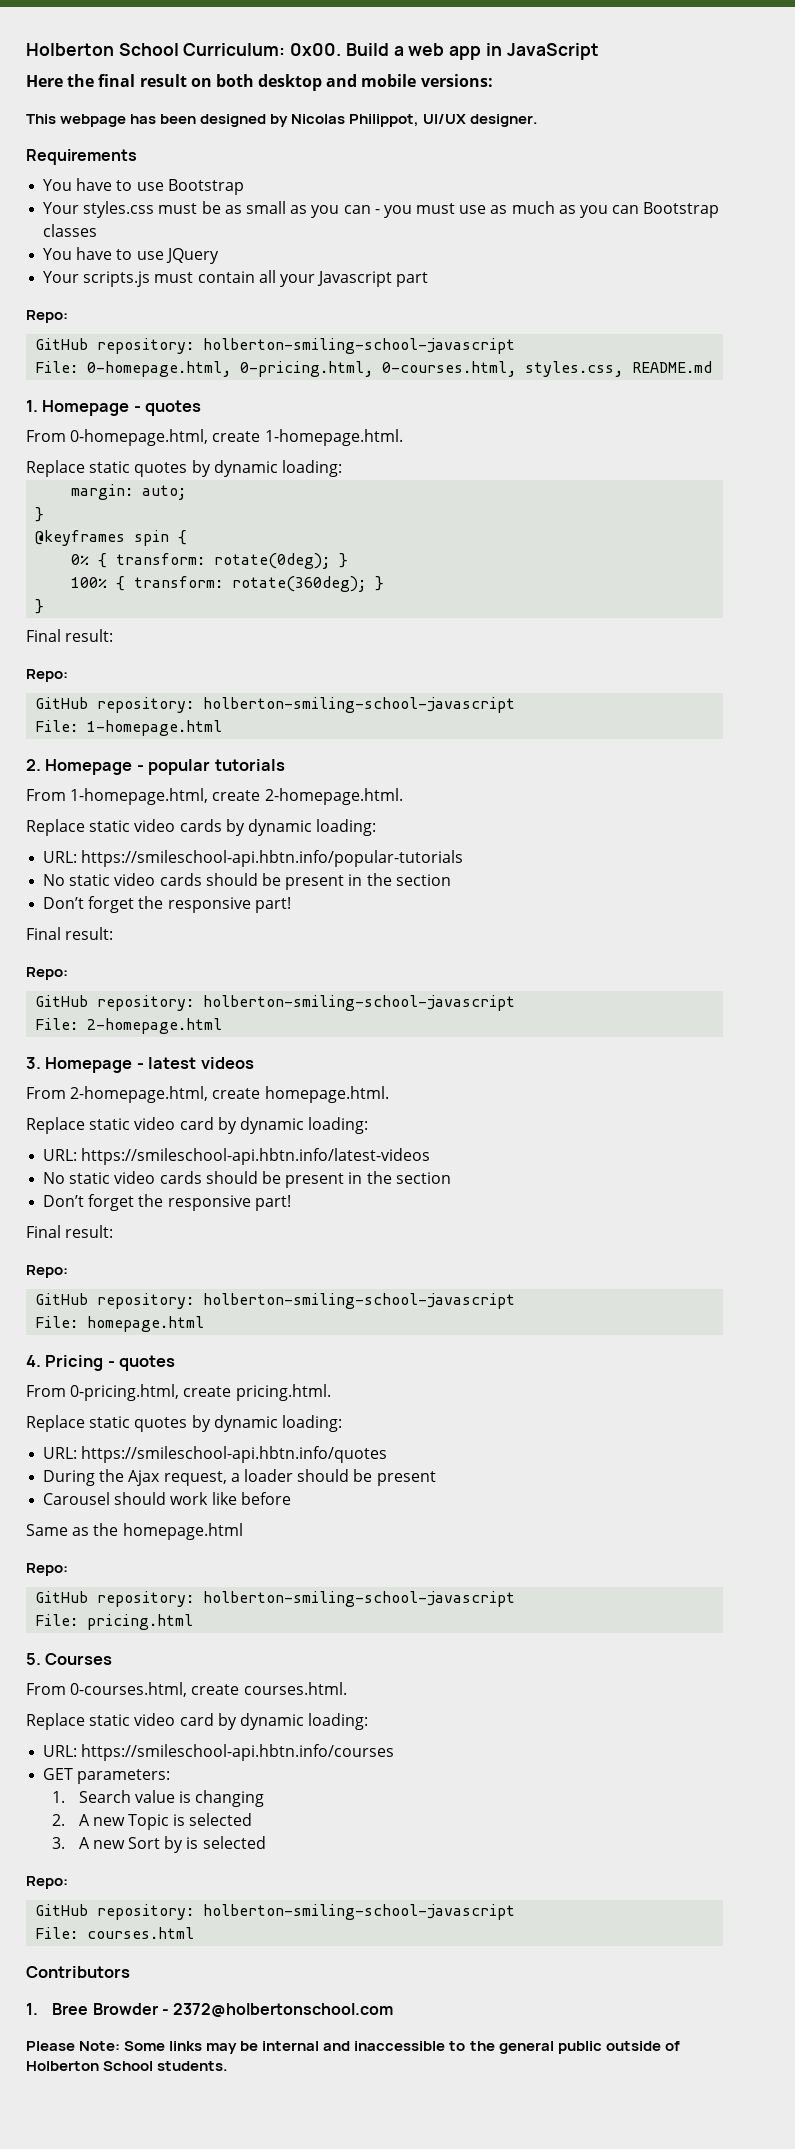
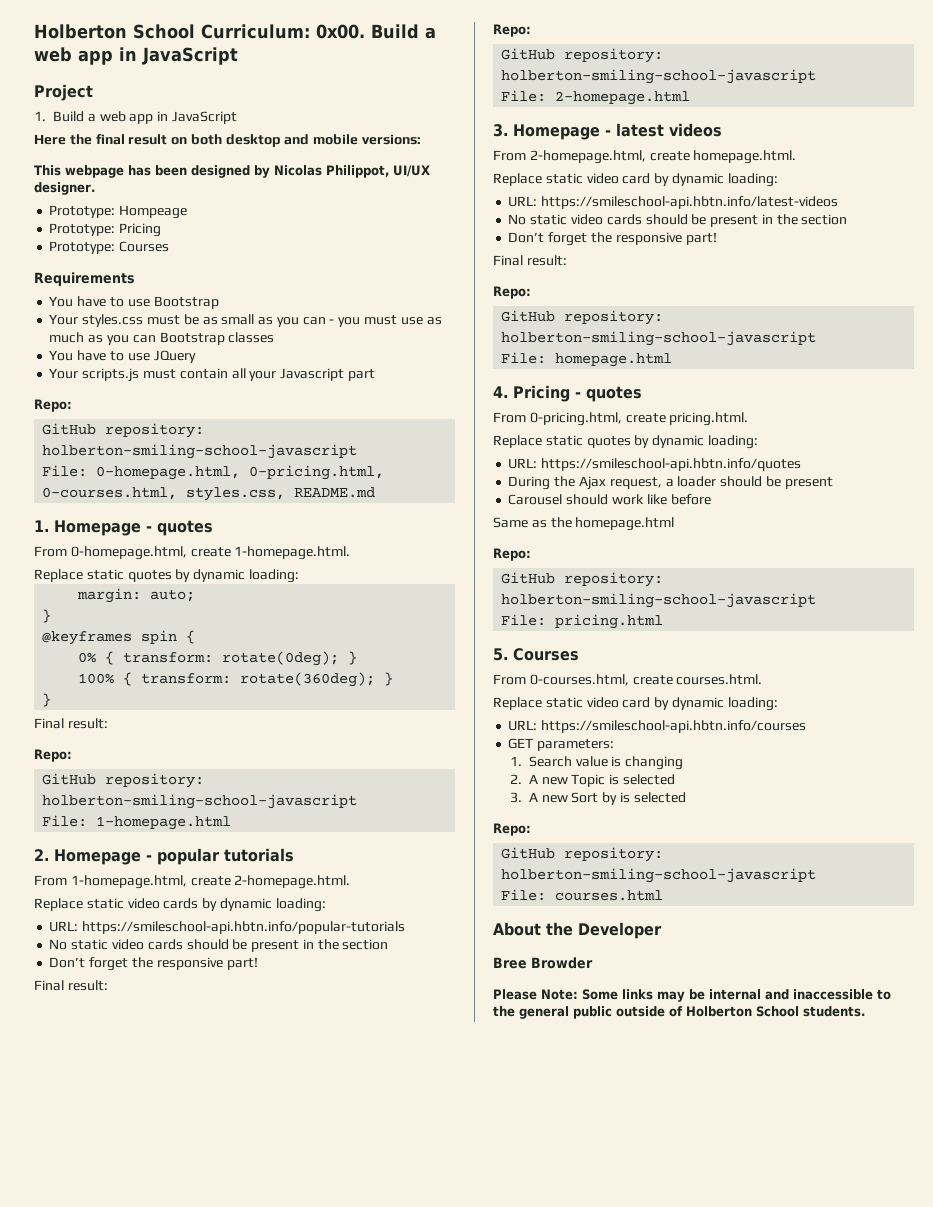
+ Project
+ 1. Build a web app in JavaScript
+ Prototype: Hompeage
+ Prototype: Pricing
+ Prototype: Courses
- Contributors
- 1. Bree Browder - 2372@holbertonschool.com
+ About the Developer
+ Bree Browder

